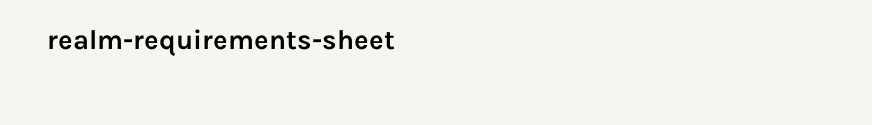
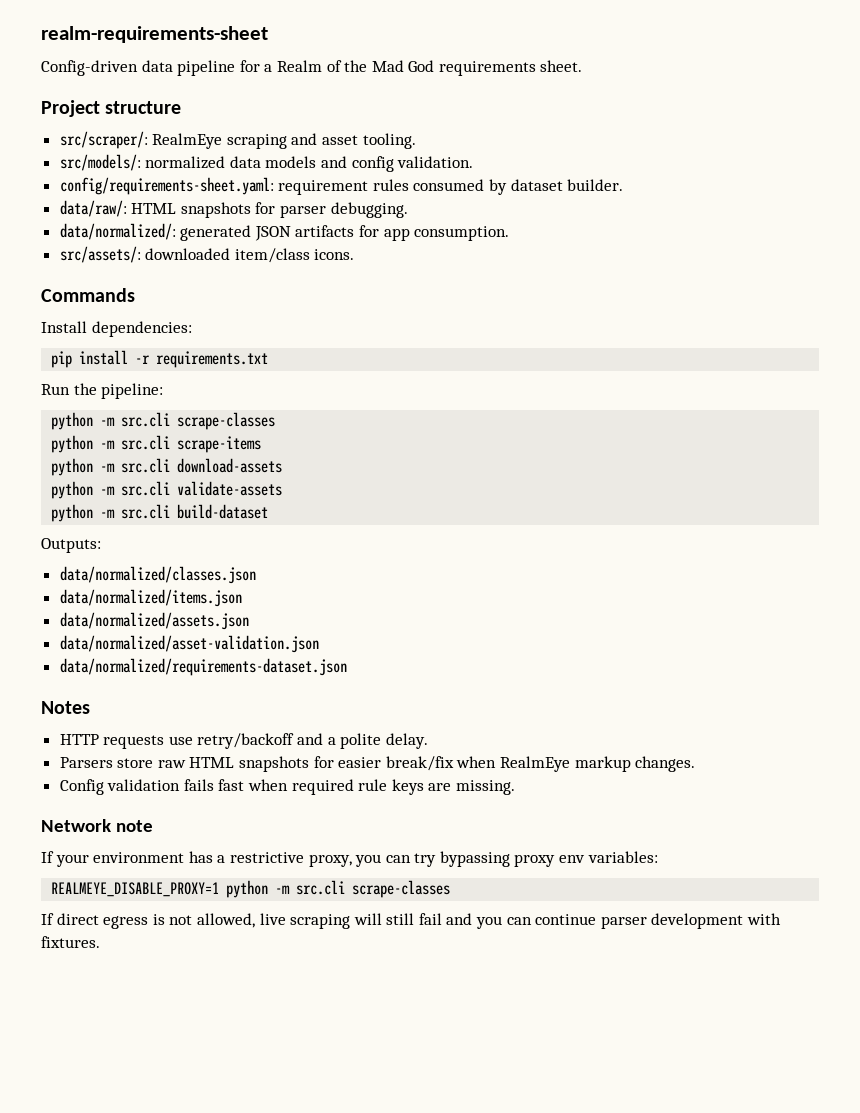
+ Config-driven data pipeline for a Realm of the Mad God requirements sheet.
+ Project structure
+ src/scraper/: RealmEye scraping and asset tooling.
+ src/models/: normalized data models and config validation.
+ config/requirements-sheet.yaml: requirement rules consumed by dataset builder.
+ data/raw/: HTML snapshots for parser debugging.
+ data/normalized/: generated JSON artifacts for app consumption.
+ src/assets/: downloaded item/class icons.
+ Commands
+ Install dependencies:
+ pip install -r requirements.txt
+ Run the pipeline:
+ python -m src.cli scrape-classes
+ python -m src.cli scrape-items
+ python -m src.cli download-assets
+ python -m src.cli validate-assets
+ python -m src.cli build-dataset
+ Outputs:
+ data/normalized/classes.json
+ data/normalized/items.json
+ data/normalized/assets.json
+ data/normalized/asset-validation.json
+ data/normalized/requirements-dataset.json
+ Notes
+ HTTP requests use retry/backoff and a polite delay.
+ Parsers store raw HTML snapshots for easier break/fix when RealmEye markup changes.
+ Config validation fails fast when required rule keys are missing.
+ Network note
+ If your environment has a restrictive proxy, you can try bypassing proxy env variables:
+ REALMEYE_DISABLE_PROXY=1 python -m src.cli scrape-classes
+ If direct egress is not allowed, live scraping will still fail and you can continue parser development with fixtures.

